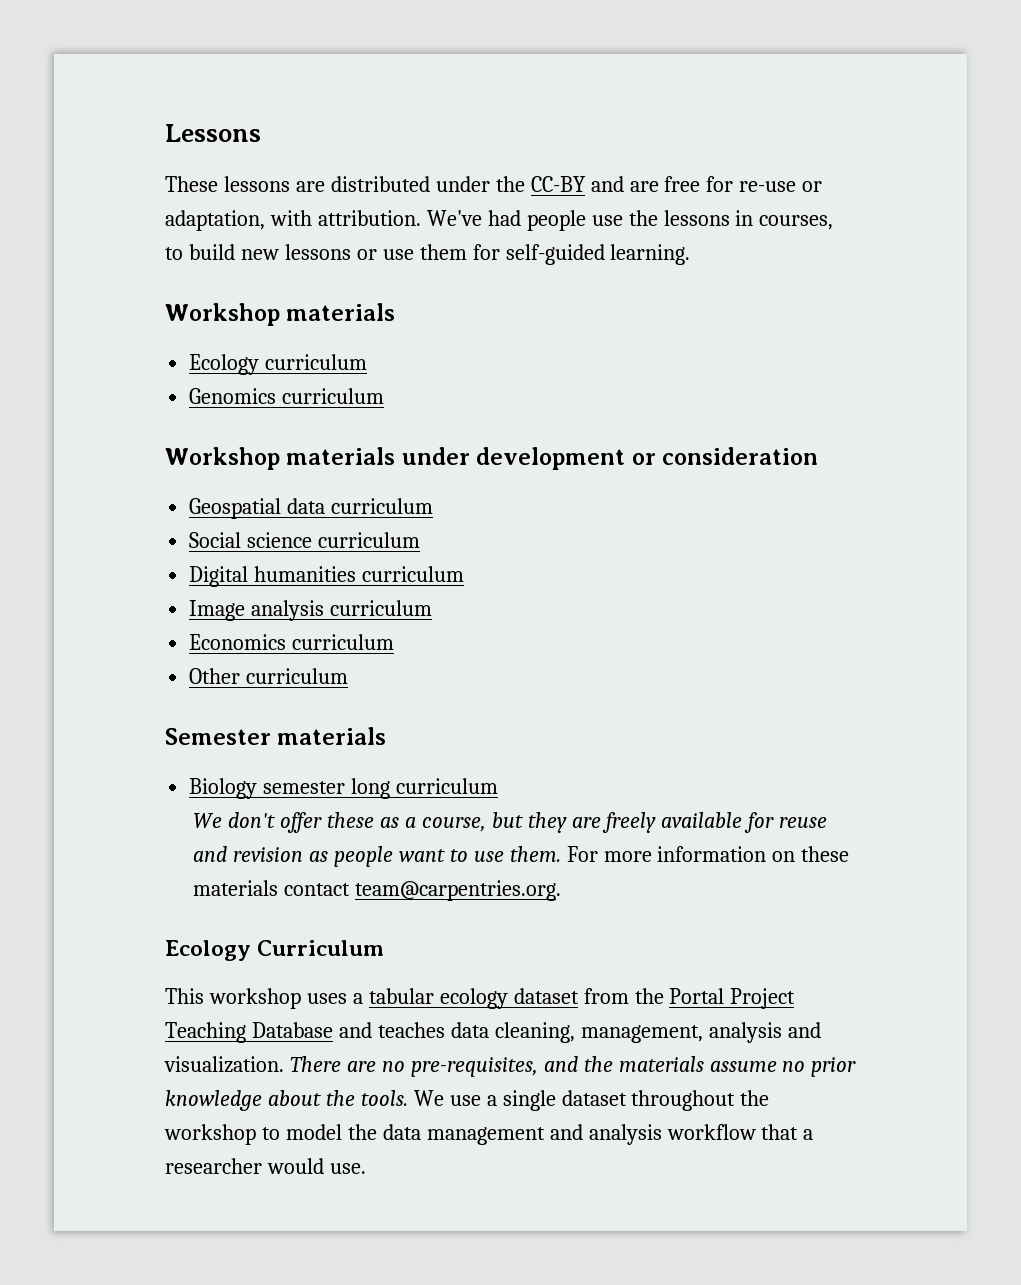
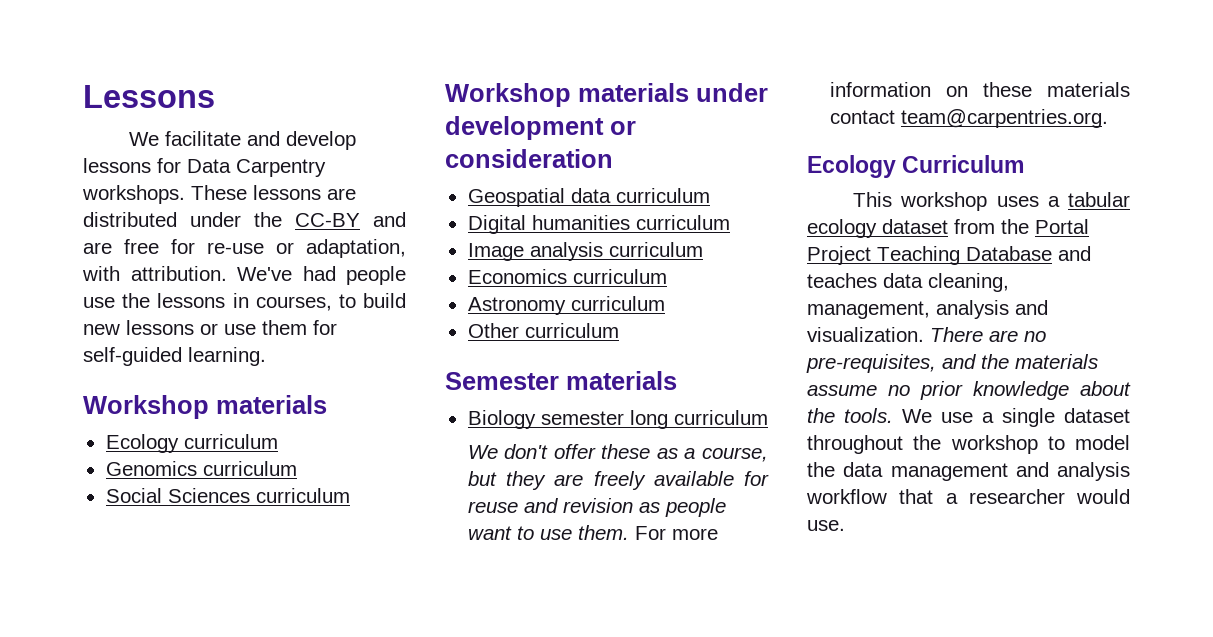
+ We facilitate and develop lessons for Data Carpentry workshops.
+ Social Sciences curriculum
- Social science curriculum
+ Astronomy curriculum

